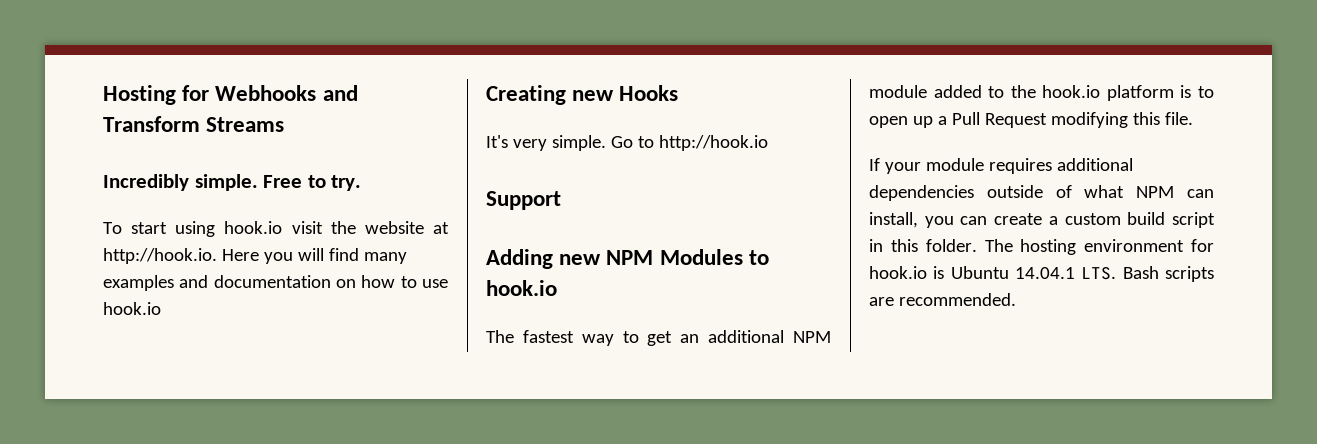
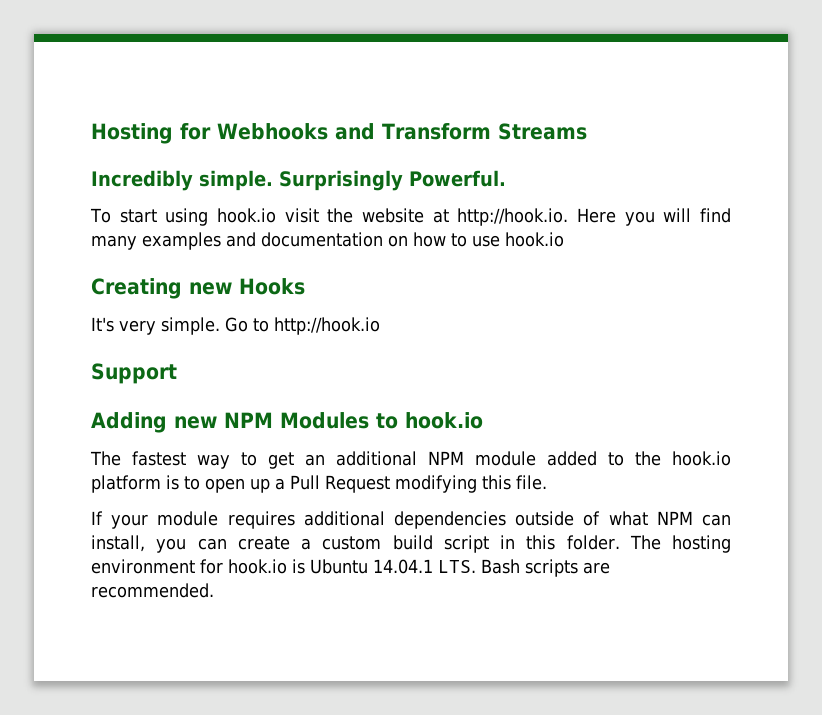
- Free to try.
+ Surprisingly Powerful.

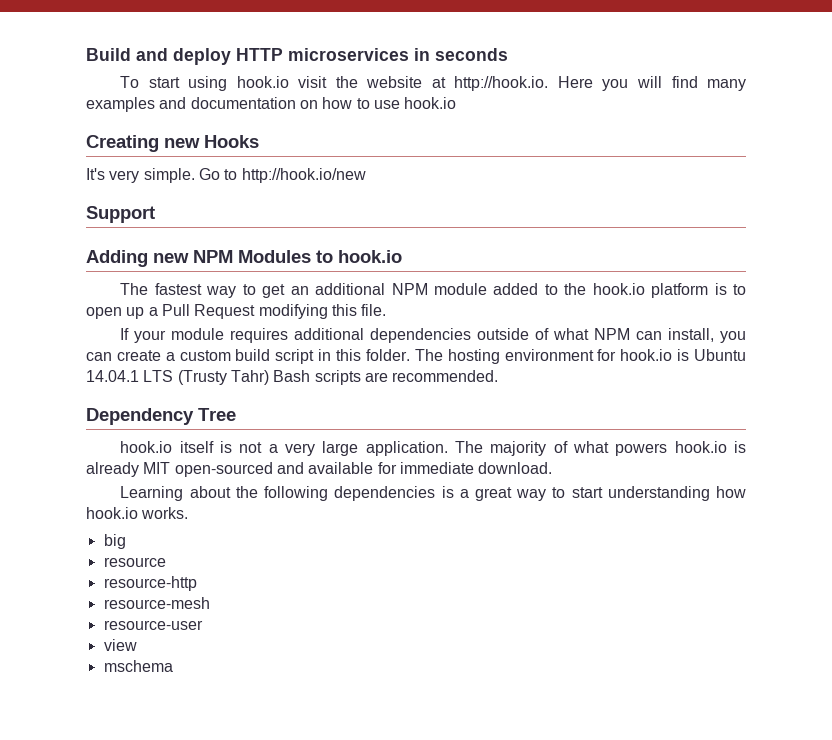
- Hosting for Webhooks and Transform Streams
- Incredibly simple. Surprisingly Powerful.
+ Build and deploy HTTP microservices in seconds
- Go to http://hook.io
+ Go to http://hook.io/new
- The hosting environment for hook.io is Ubuntu 14.04.1 LTS. Bash scripts are recommended.
+ The hosting environment for hook.io is Ubuntu 14.04.1 LTS (Trusty Tahr) Bash scripts are recommended.
+ Dependency Tree
+ hook.io itself is not a very large application. The majority of what powers hook.io is already MIT open-sourced and available for immediate download.
+ Learning about the following dependencies is a great way to start understanding how hook.io works.
+ big
+ resource
+ resource-http
+ resource-mesh
+ resource-user
+ view
+ mschema

